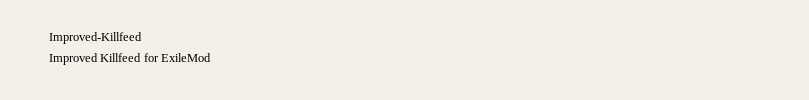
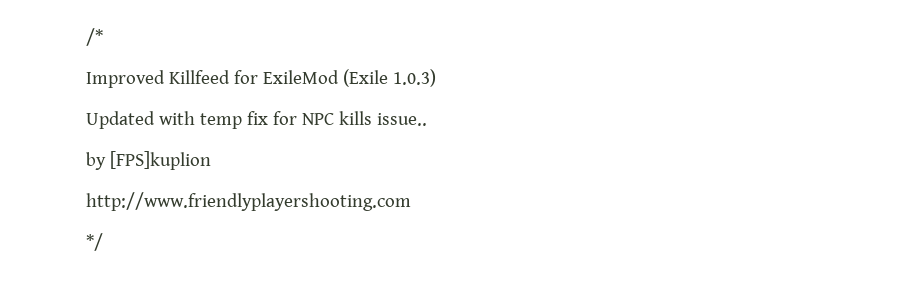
- Improved-Killfeed
+ /*
- Improved Killfeed for ExileMod
+ Improved Killfeed for ExileMod (Exile 1.0.3)
+ Updated with temp fix for NPC kills issue..
+ by [FPS]kuplion
+ http://www.friendlyplayershooting.com
+ */

